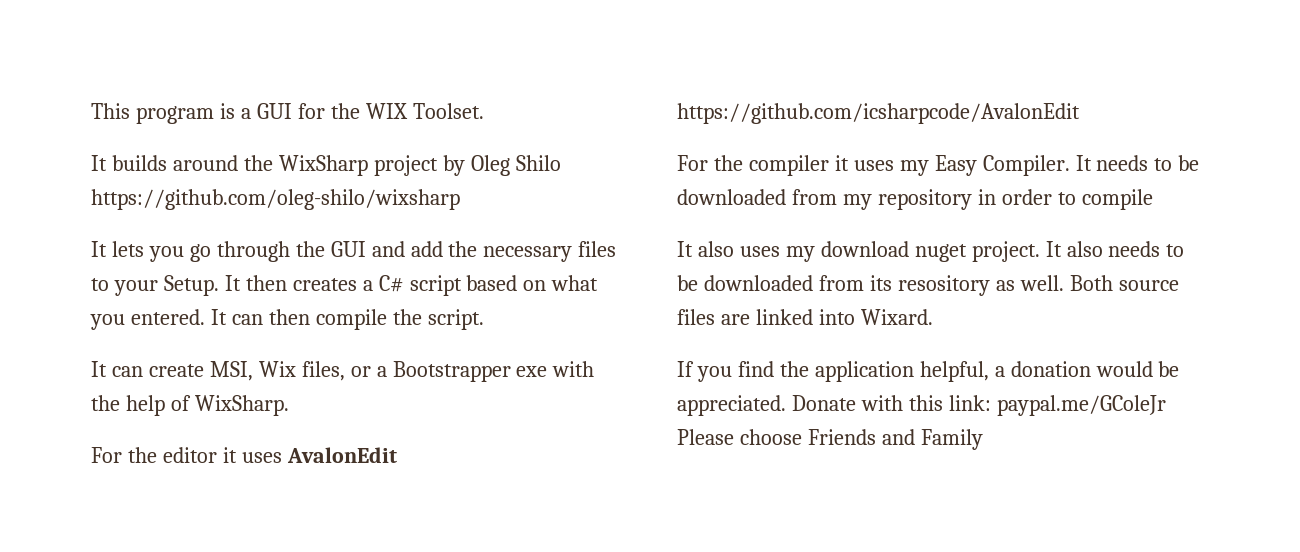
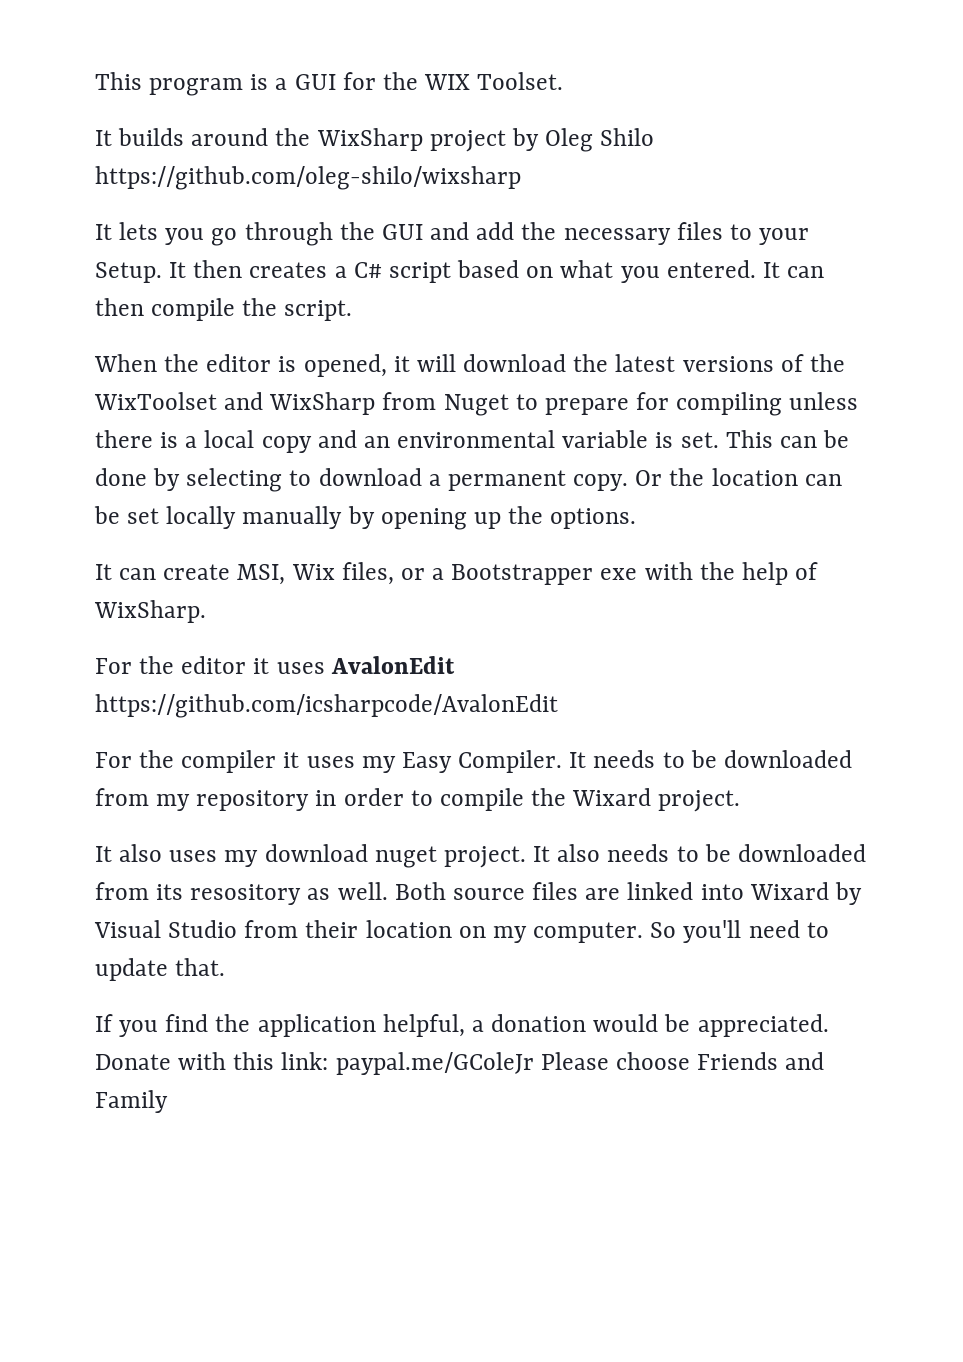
+ When the editor is opened, it will download the latest versions of the WixToolset and WixSharp from Nuget to prepare for compiling unless there is a local copy and an environmental variable is set. This can be done by selecting to download a permanent copy. Or the location can be set locally manually by opening up the options.
- It needs to be downloaded from my repository in order to compile
+ It needs to be downloaded from my repository in order to compile the Wixard project.
- Both source files are linked into Wixard.
+ Both source files are linked into Wixard by Visual Studio from their location on my computer. So you'll need to update that.

